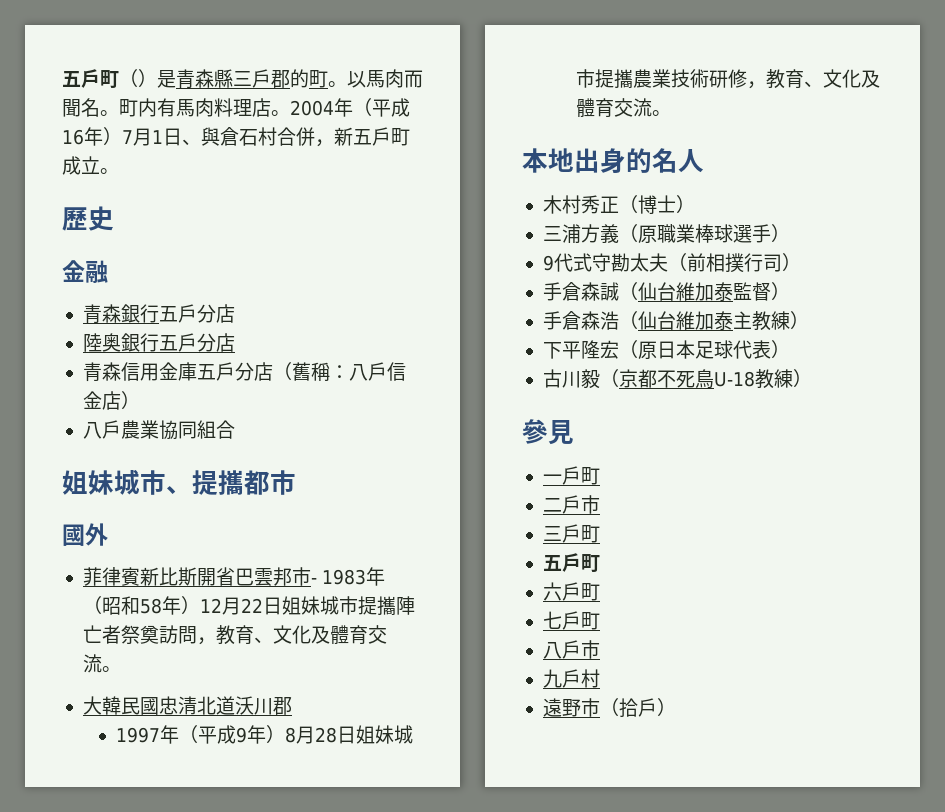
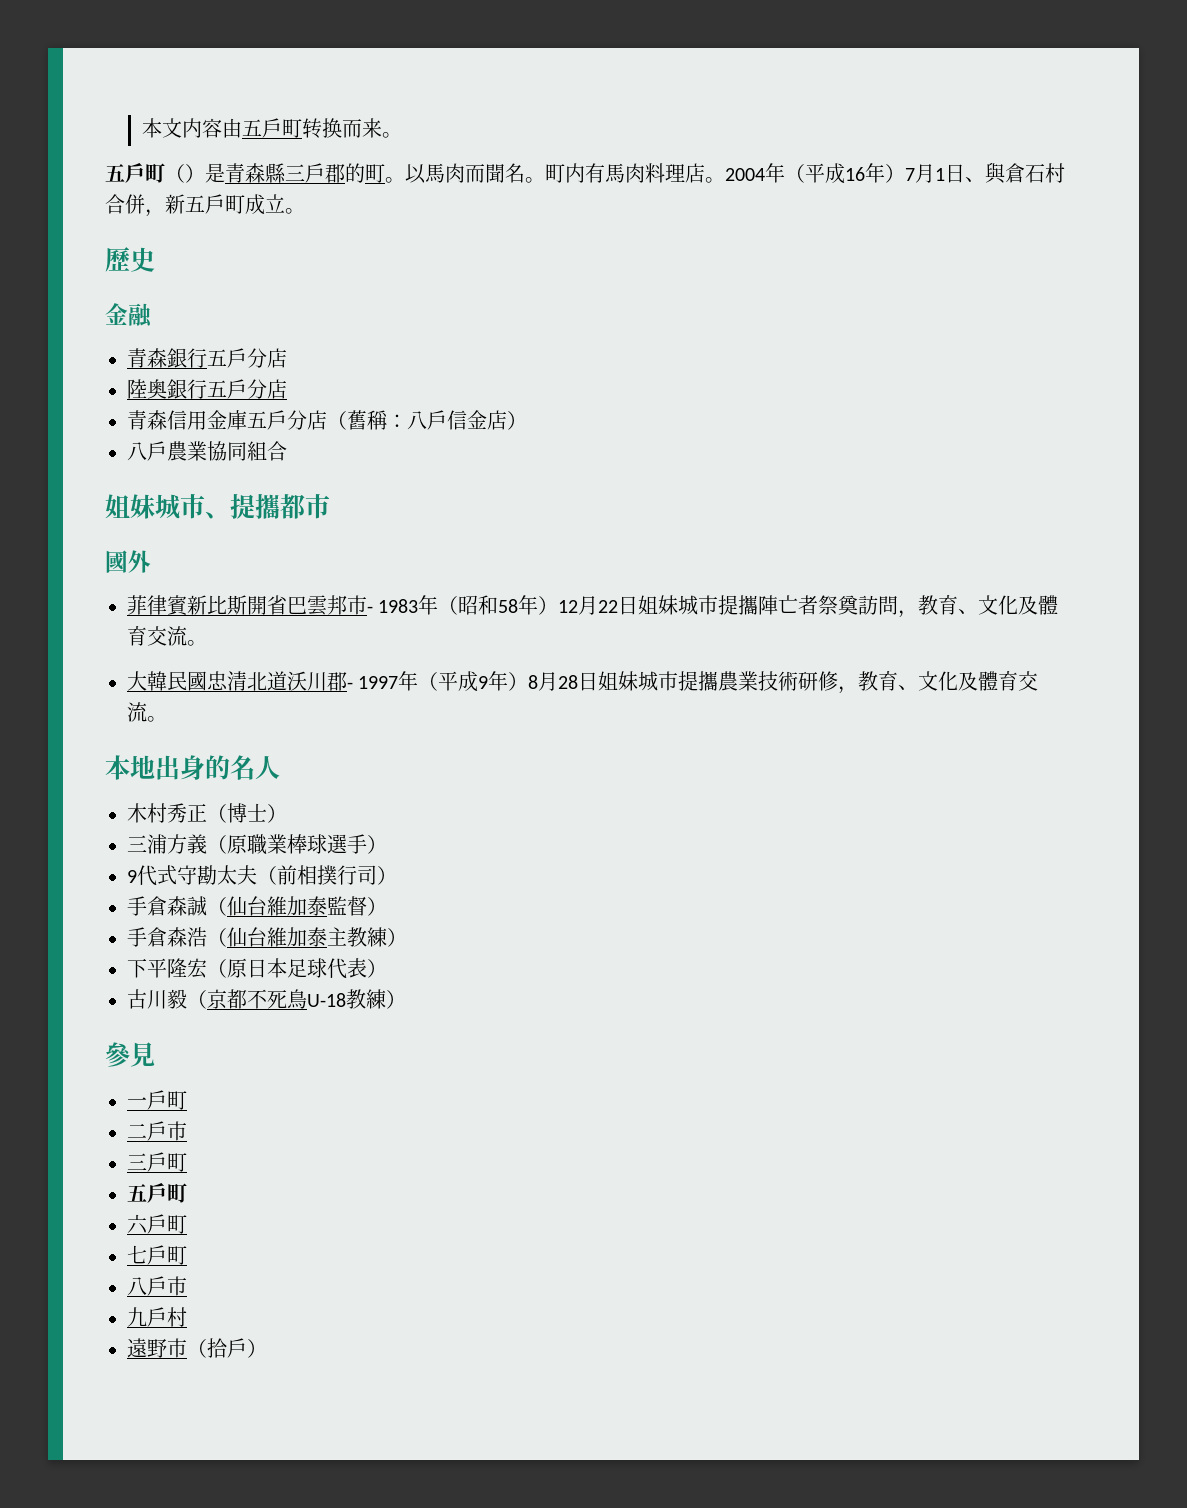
+ 本文内容由五戶町转换而来。
- 大韓民國忠清北道沃川郡
- 1997年（平成9年）8月28日姐妹城市提攜農業技術研修，教育、文化及體育交流。
+ 大韓民國忠清北道沃川郡- 1997年（平成9年）8月28日姐妹城市提攜農業技術研修，教育、文化及體育交流。

